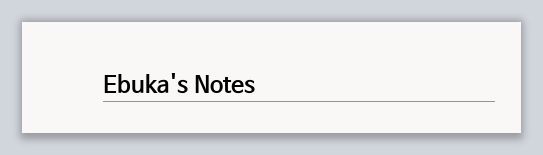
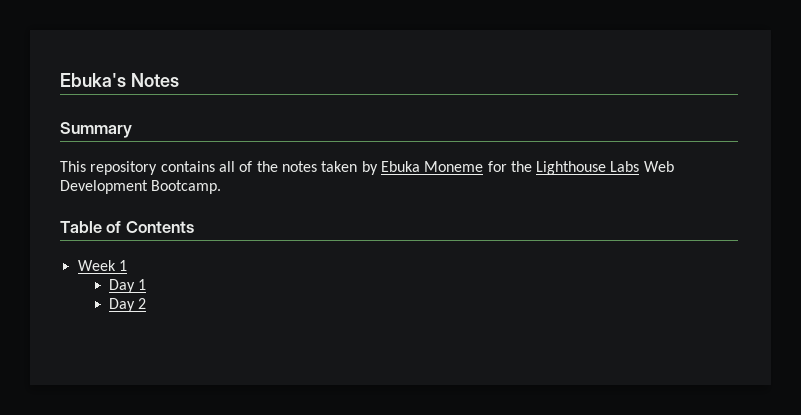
+ Summary
+ This repository contains all of the notes taken by Ebuka Moneme for the Lighthouse Labs Web Development Bootcamp.
+ Table of Contents
+ Week 1
+ Day 1
+ Day 2

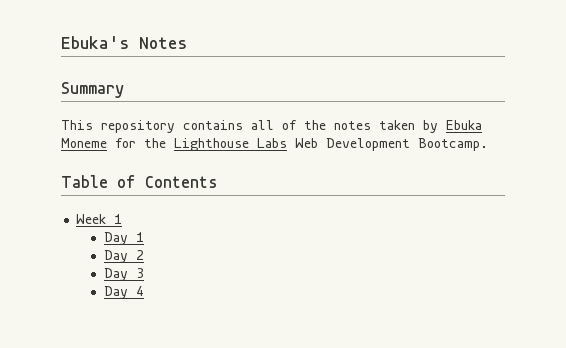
+ Day 3
+ Day 4

